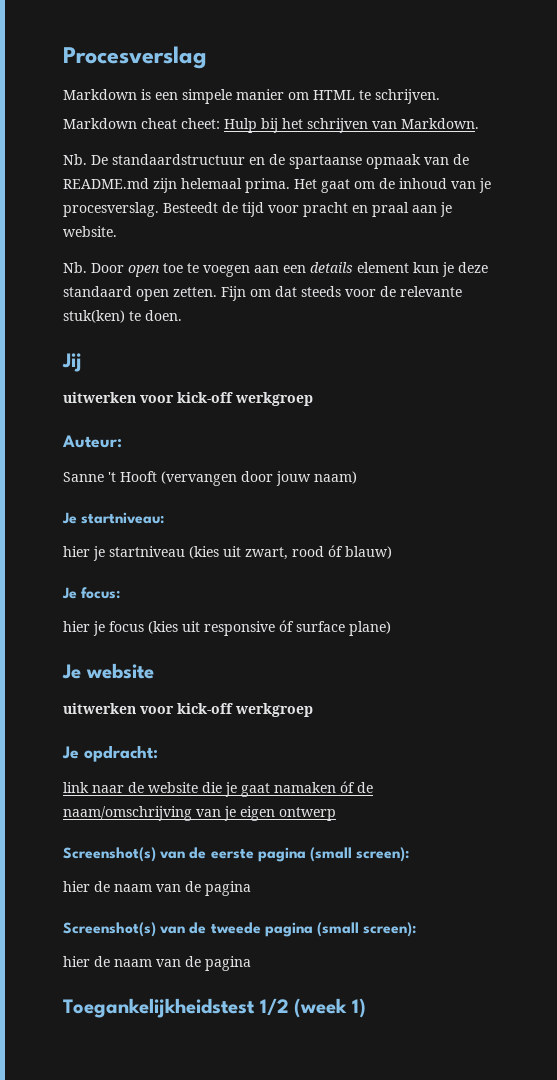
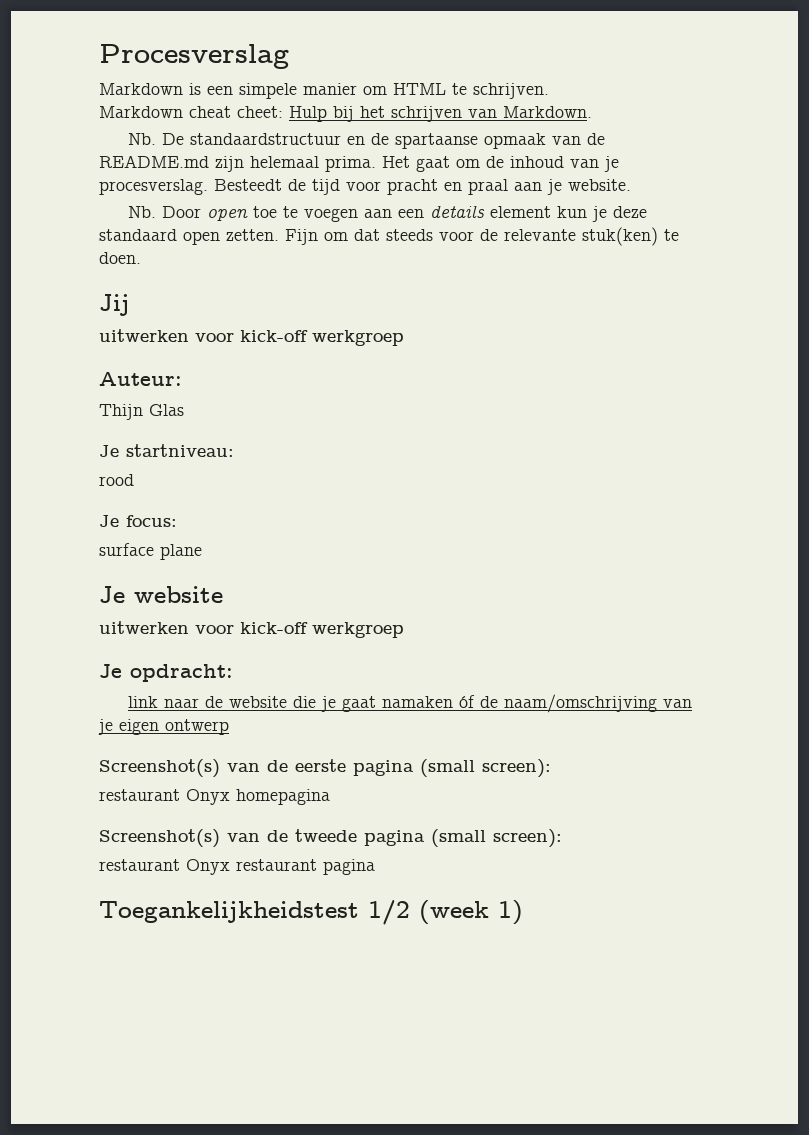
- Sanne 't Hooft (vervangen door jouw naam)
+ Thijn Glas
  Je startniveau:
- hier je startniveau (kies uit zwart, rood óf blauw)
+ rood
- hier je focus (kies uit responsive óf surface plane)
+ surface plane
  Screenshot(s) van de eerste pagina (small screen):
- hier de naam van de pagina
+ restaurant Onyx homepagina
  Screenshot(s) van de tweede pagina (small screen):
- hier de naam van de pagina
+ restaurant Onyx restaurant pagina

